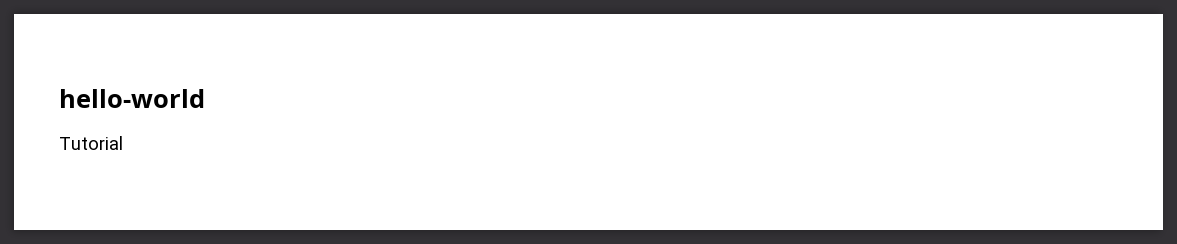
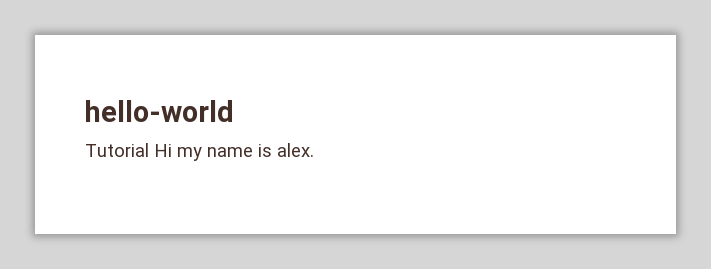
- Tutorial
+ Tutorial Hi my name is alex.

